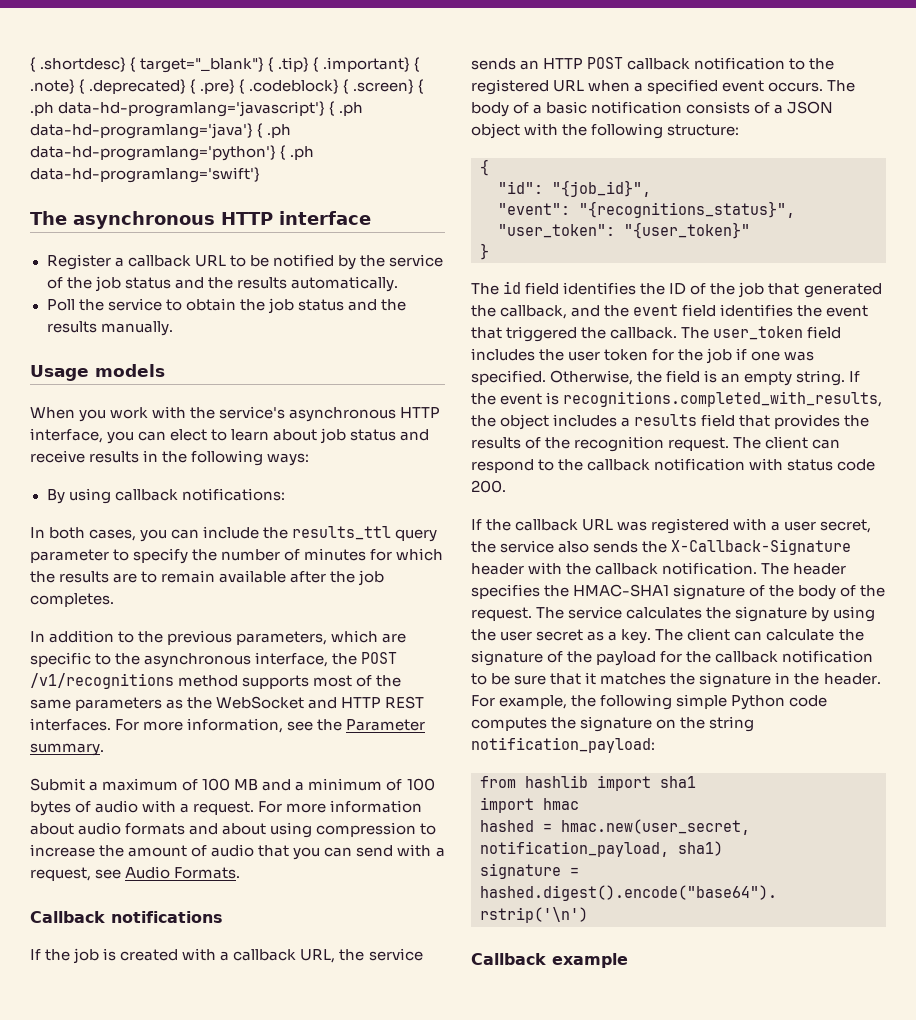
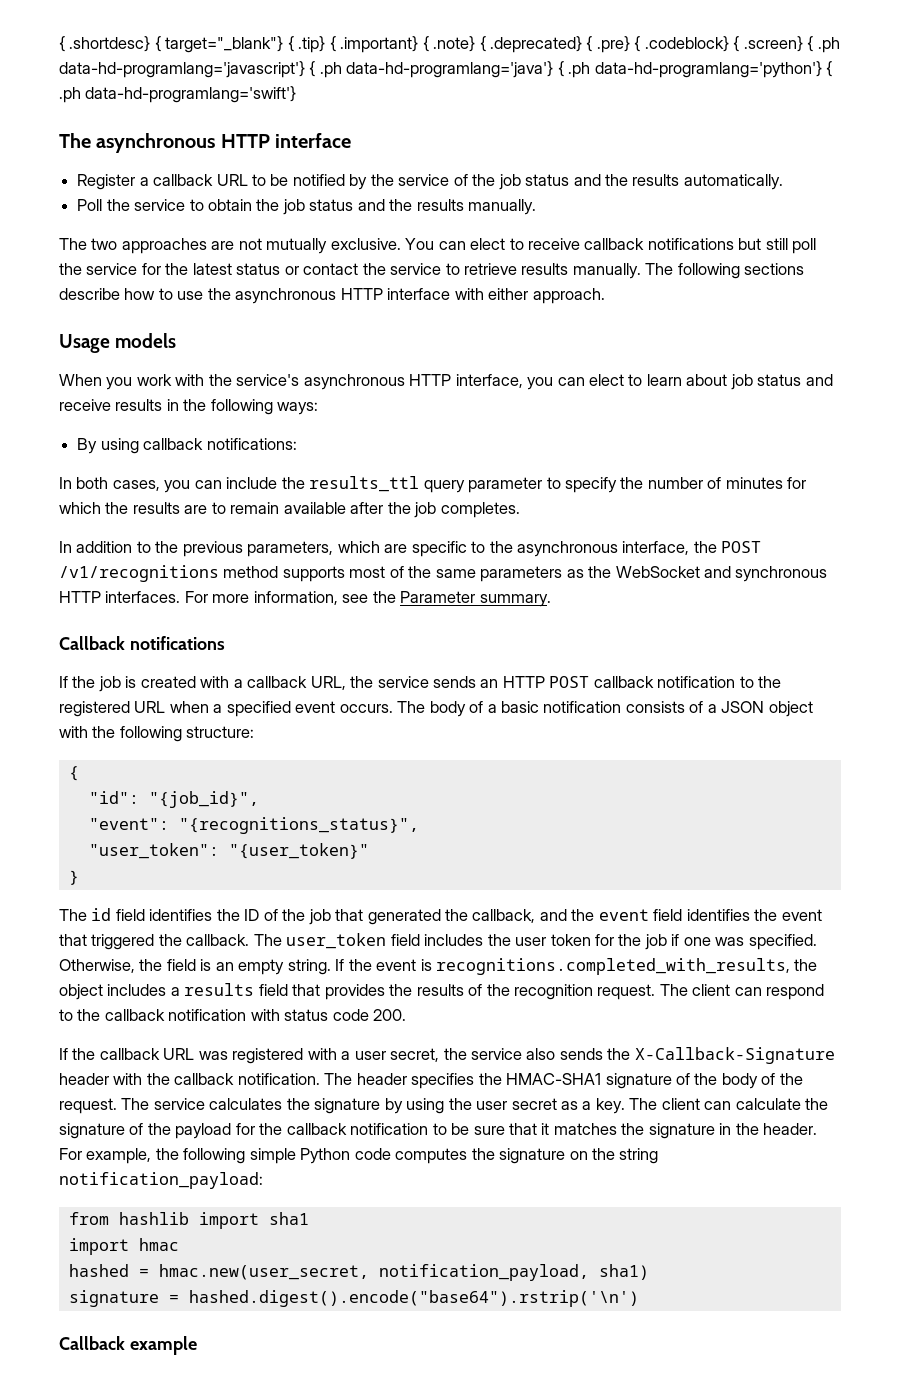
+ The two approaches are not mutually exclusive. You can elect to receive callback notifications but still poll the service for the latest status or contact the service to retrieve results manually. The following sections describe how to use the asynchronous HTTP interface with either approach.
- In addition to the previous parameters, which are specific to the asynchronous interface, the POST /v1/recognitions method supports most of the same parameters as the WebSocket and HTTP REST interfaces.
+ In addition to the previous parameters, which are specific to the asynchronous interface, the POST /v1/recognitions method supports most of the same parameters as the WebSocket and synchronous HTTP interfaces.
- Submit a maximum of 100 MB and a minimum of 100 bytes of audio with a request. For more information about audio formats and about using compression to increase the amount of audio that you can send with a request, see Audio Formats.

